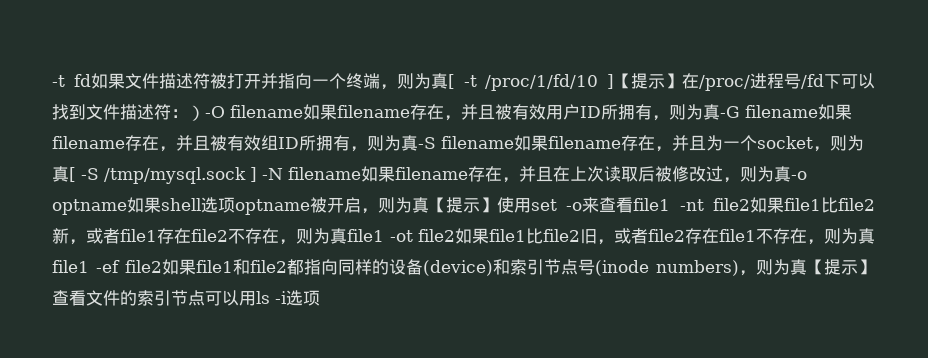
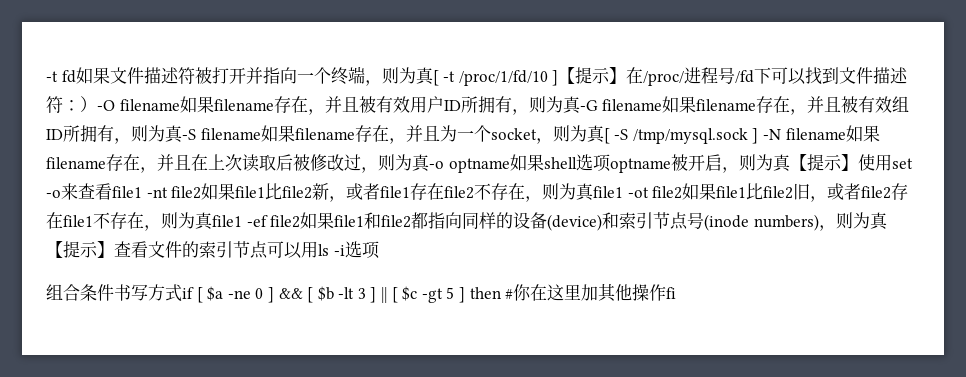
+ 组合条件书写方式if [ $a -ne 0 ] && [ $b -lt 3 ] || [ $c -gt 5 ] then #你在这里加其他操作fi

